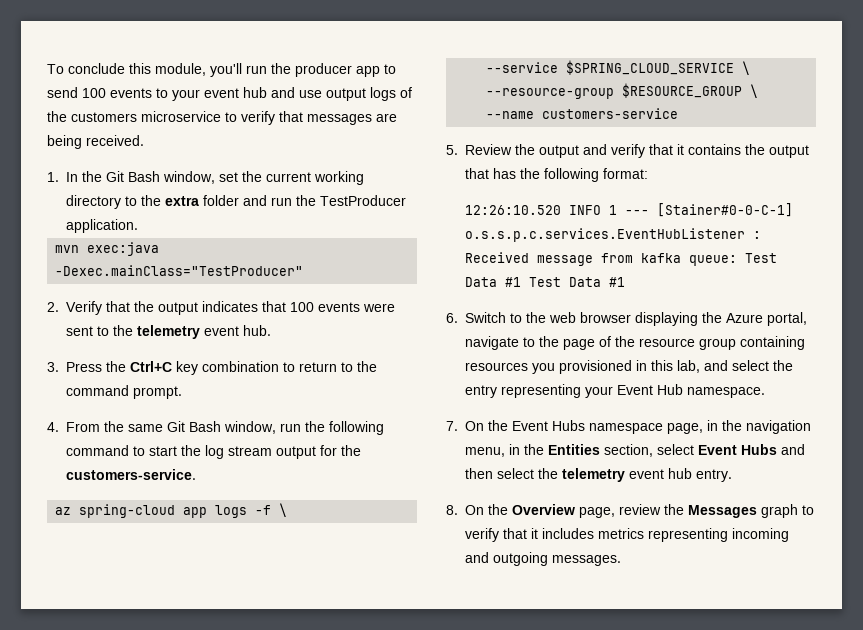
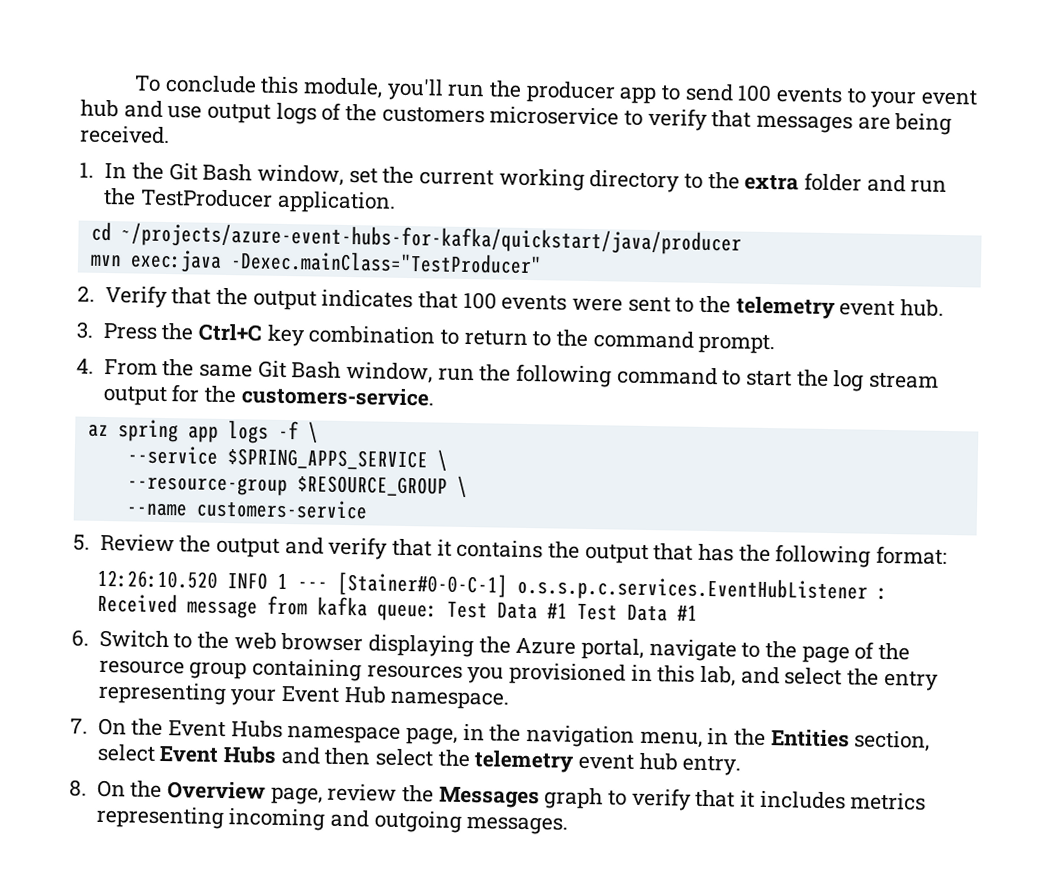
+ cd ~/projects/azure-event-hubs-for-kafka/quickstart/java/producer
- az spring-cloud app logs -f \
+ az spring app logs -f \
- --service $SPRING_CLOUD_SERVICE \
+ --service $SPRING_APPS_SERVICE \

